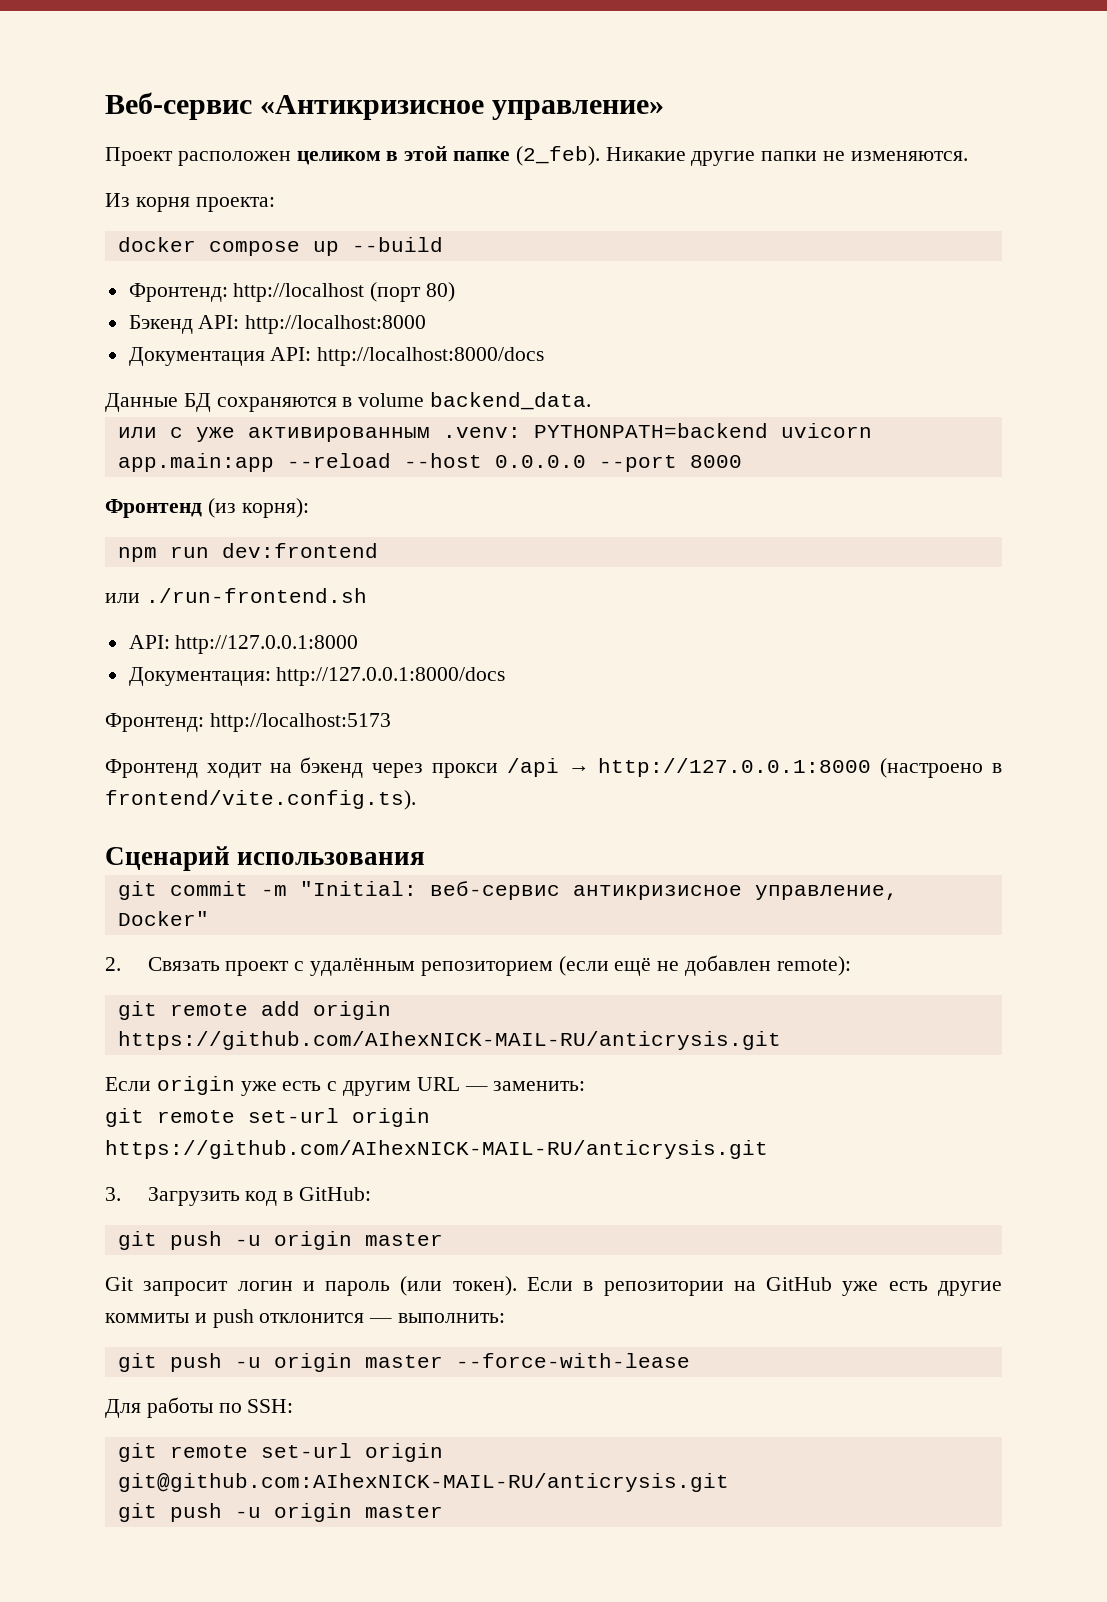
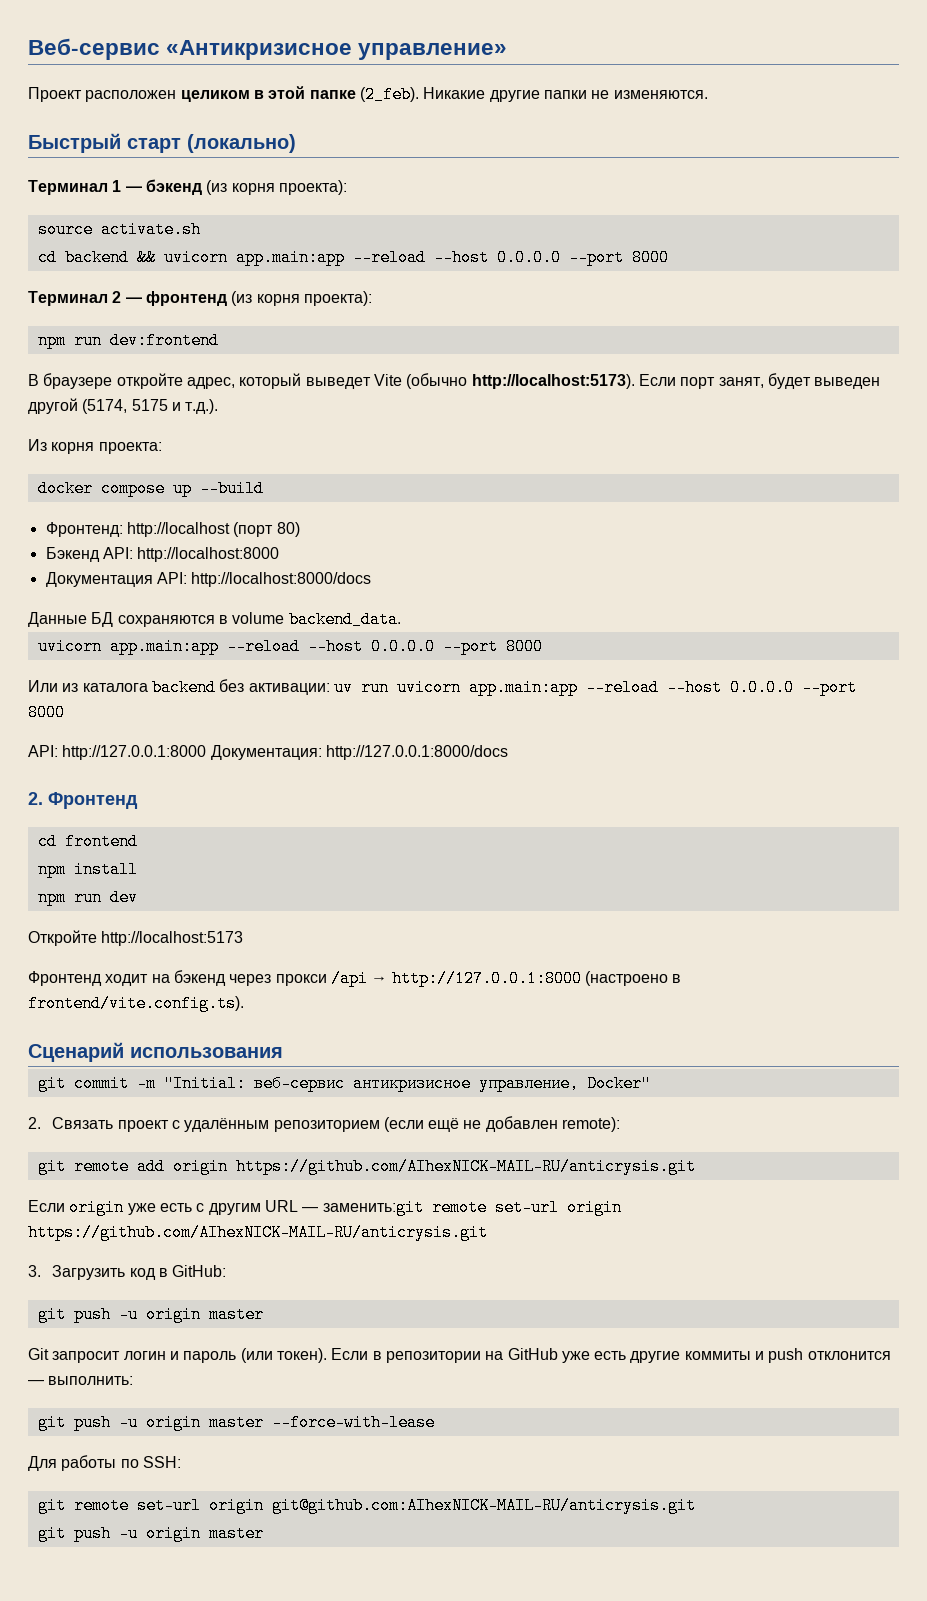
+ Быстрый старт (локально)
+ Терминал 1 — бэкенд (из корня проекта):
+ source activate.sh
+ cd backend && uvicorn app.main:app --reload --host 0.0.0.0 --port 8000
+ Терминал 2 — фронтенд (из корня проекта):
+ npm run dev:frontend
+ В браузере откройте адрес, который выведет Vite (обычно http://localhost:5173). Если порт занят, будет выведен другой (5174, 5175 и т.д.).
  Данные БД сохраняются в volume backend_data.
- или с уже активированным .venv: PYTHONPATH=backend uvicorn app.main:app --reload --host 0.0.0.0 --port 8000
- Фронтенд (из корня):
- npm run dev:frontend
- или ./run-frontend.sh
- API: http://127.0.0.1:8000
- Документация: http://127.0.0.1:8000/docs
- Фронтенд: http://localhost:5173
+ uvicorn app.main:app --reload --host 0.0.0.0 --port 8000
+ Или из каталога backend без активации: uv run uvicorn app.main:app --reload --host 0.0.0.0 --port 8000
+ API: http://127.0.0.1:8000 Документация: http://127.0.0.1:8000/docs
+ 2. Фронтенд
+ cd frontend
+ npm install
+ npm run dev
+ Откройте http://localhost:5173
- Если origin уже есть с другим URL — заменить:
- git remote set-url origin https://github.com/AIhexNICK-MAIL-RU/anticrysis.git
+ Если origin уже есть с другим URL — заменить:git remote set-url origin https://github.com/AIhexNICK-MAIL-RU/anticrysis.git

